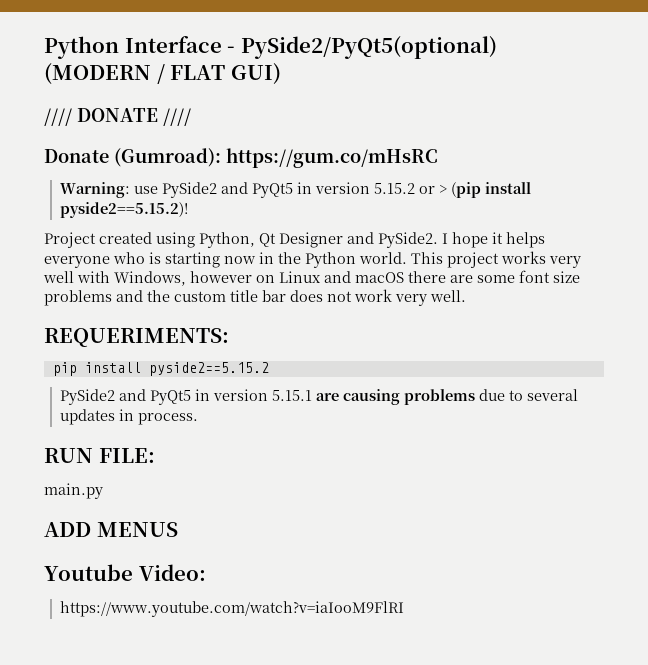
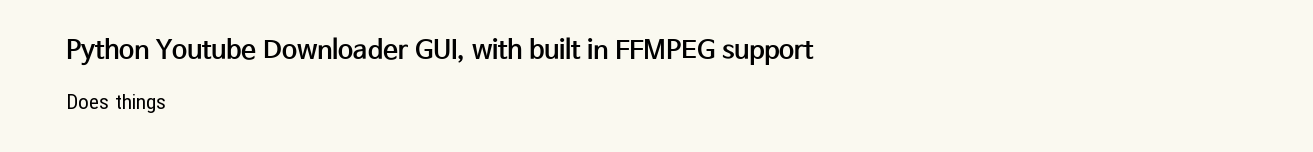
- Python Interface - PySide2/PyQt5(optional) (MODERN / FLAT GUI)
- //// DONATE ////
- Donate (Gumroad): https://gum.co/mHsRC
- Warning: use PySide2 and PyQt5 in version 5.15.2 or > (pip install pyside2==5.15.2)!
- Project created using Python, Qt Designer and PySide2. I hope it helps everyone who is starting now in the Python world. This project works very well with Windows, however on Linux and macOS there are some font size problems and the custom title bar does not work very well.
- REQUERIMENTS:
- pip install pyside2==5.15.2
- PySide2 and PyQt5 in version 5.15.1 are causing problems due to several updates in process.
- RUN FILE:
- main.py
- ADD MENUS
- Youtube Video:
- https://www.youtube.com/watch?v=iaIooM9FlRI
+ Python Youtube Downloader GUI, with built in FFMPEG support
+ Does things

